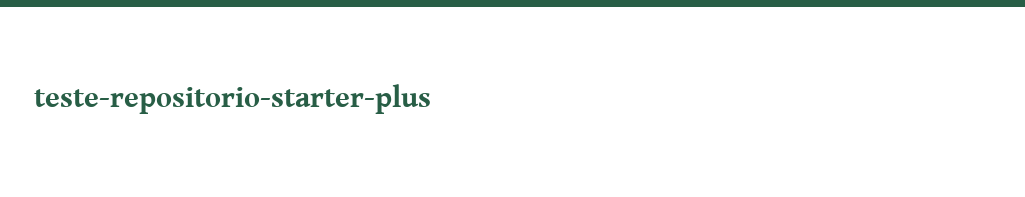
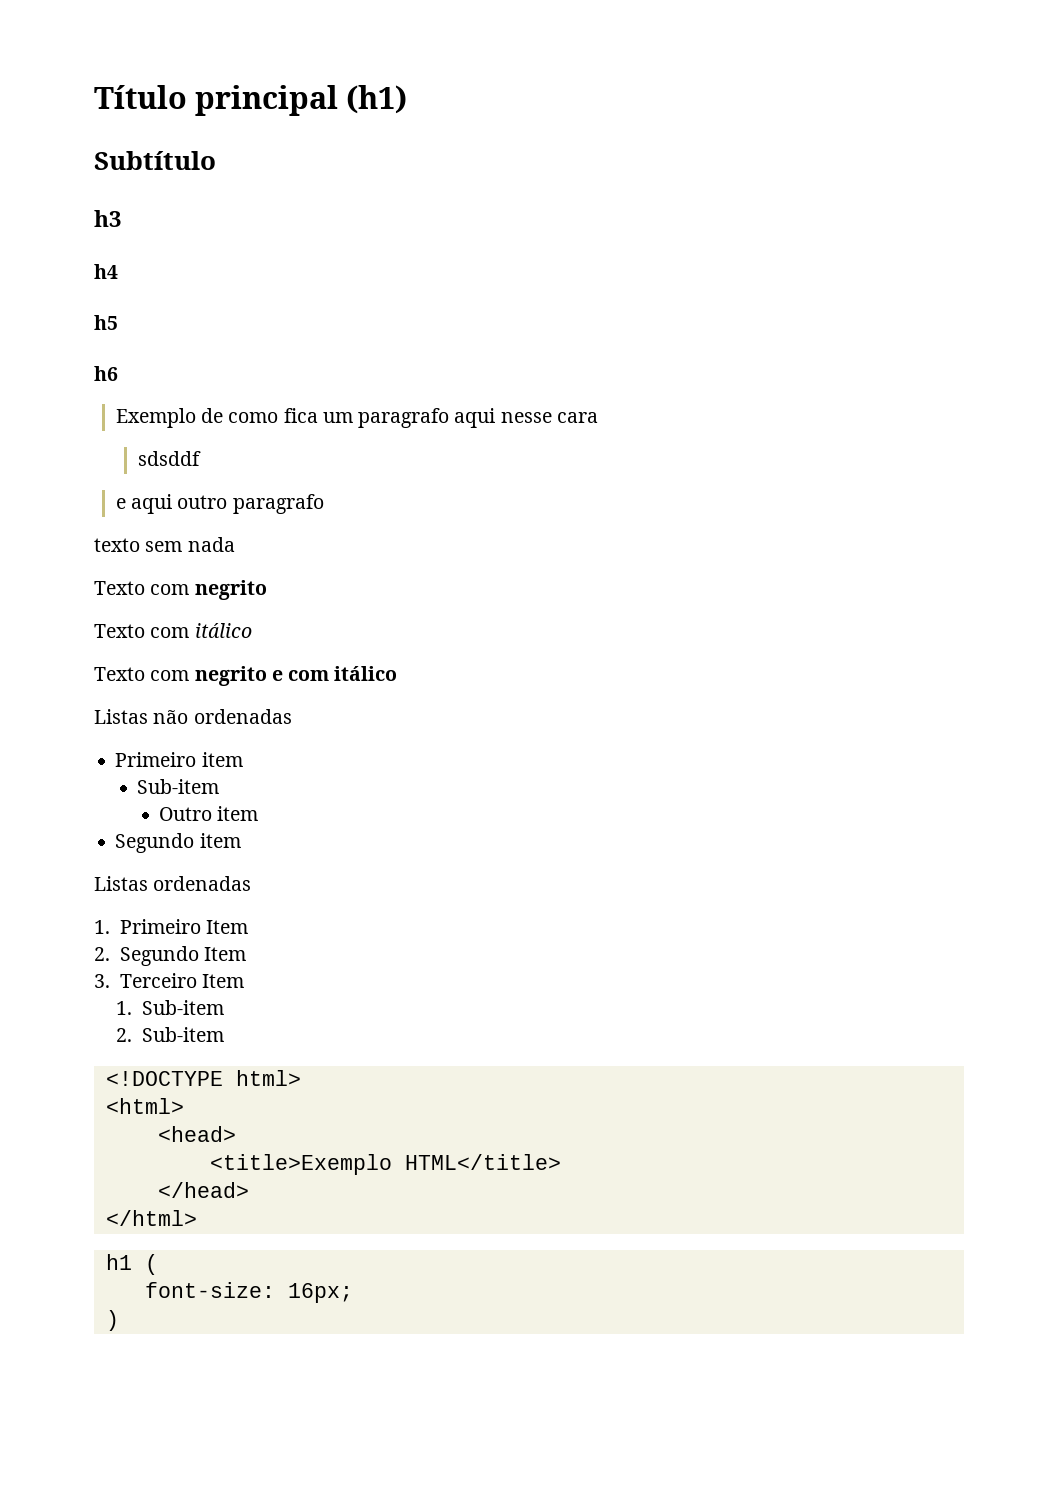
- teste-repositorio-starter-plus
+ Título principal (h1)
+ Subtítulo
+ h3
+ h4
+ h5
+ h6
+ Exemplo de como fica um paragrafo aqui nesse cara
+ sdsddf
+ e aqui outro paragrafo
+ texto sem nada
+ Texto com negrito
+ Texto com itálico
+ Texto com negrito e com itálico
+ Listas não ordenadas
+ Primeiro item
+ Sub-item
+ Outro item
+ Segundo item
+ Listas ordenadas
+ 1. Primeiro Item
+ 2. Segundo Item
+ 3. Terceiro Item
+ 1. Sub-item
+ 2. Sub-item
+ <!DOCTYPE html>
+ <html>
+ <head>
+ <title>Exemplo HTML</title>
+ </head>
+ </html>
+ h1 (
+ font-size: 16px;
+ )

